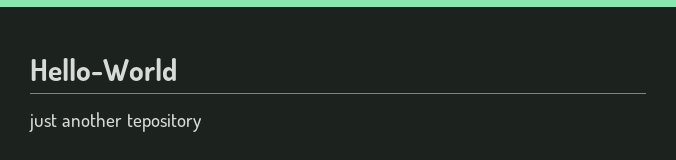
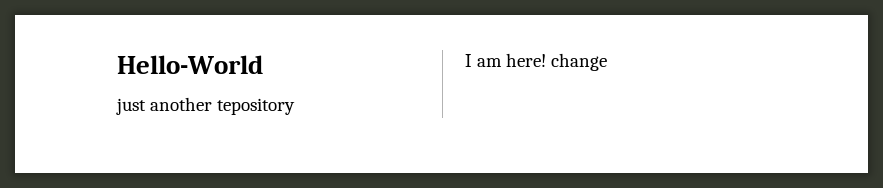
+ I am here! change

